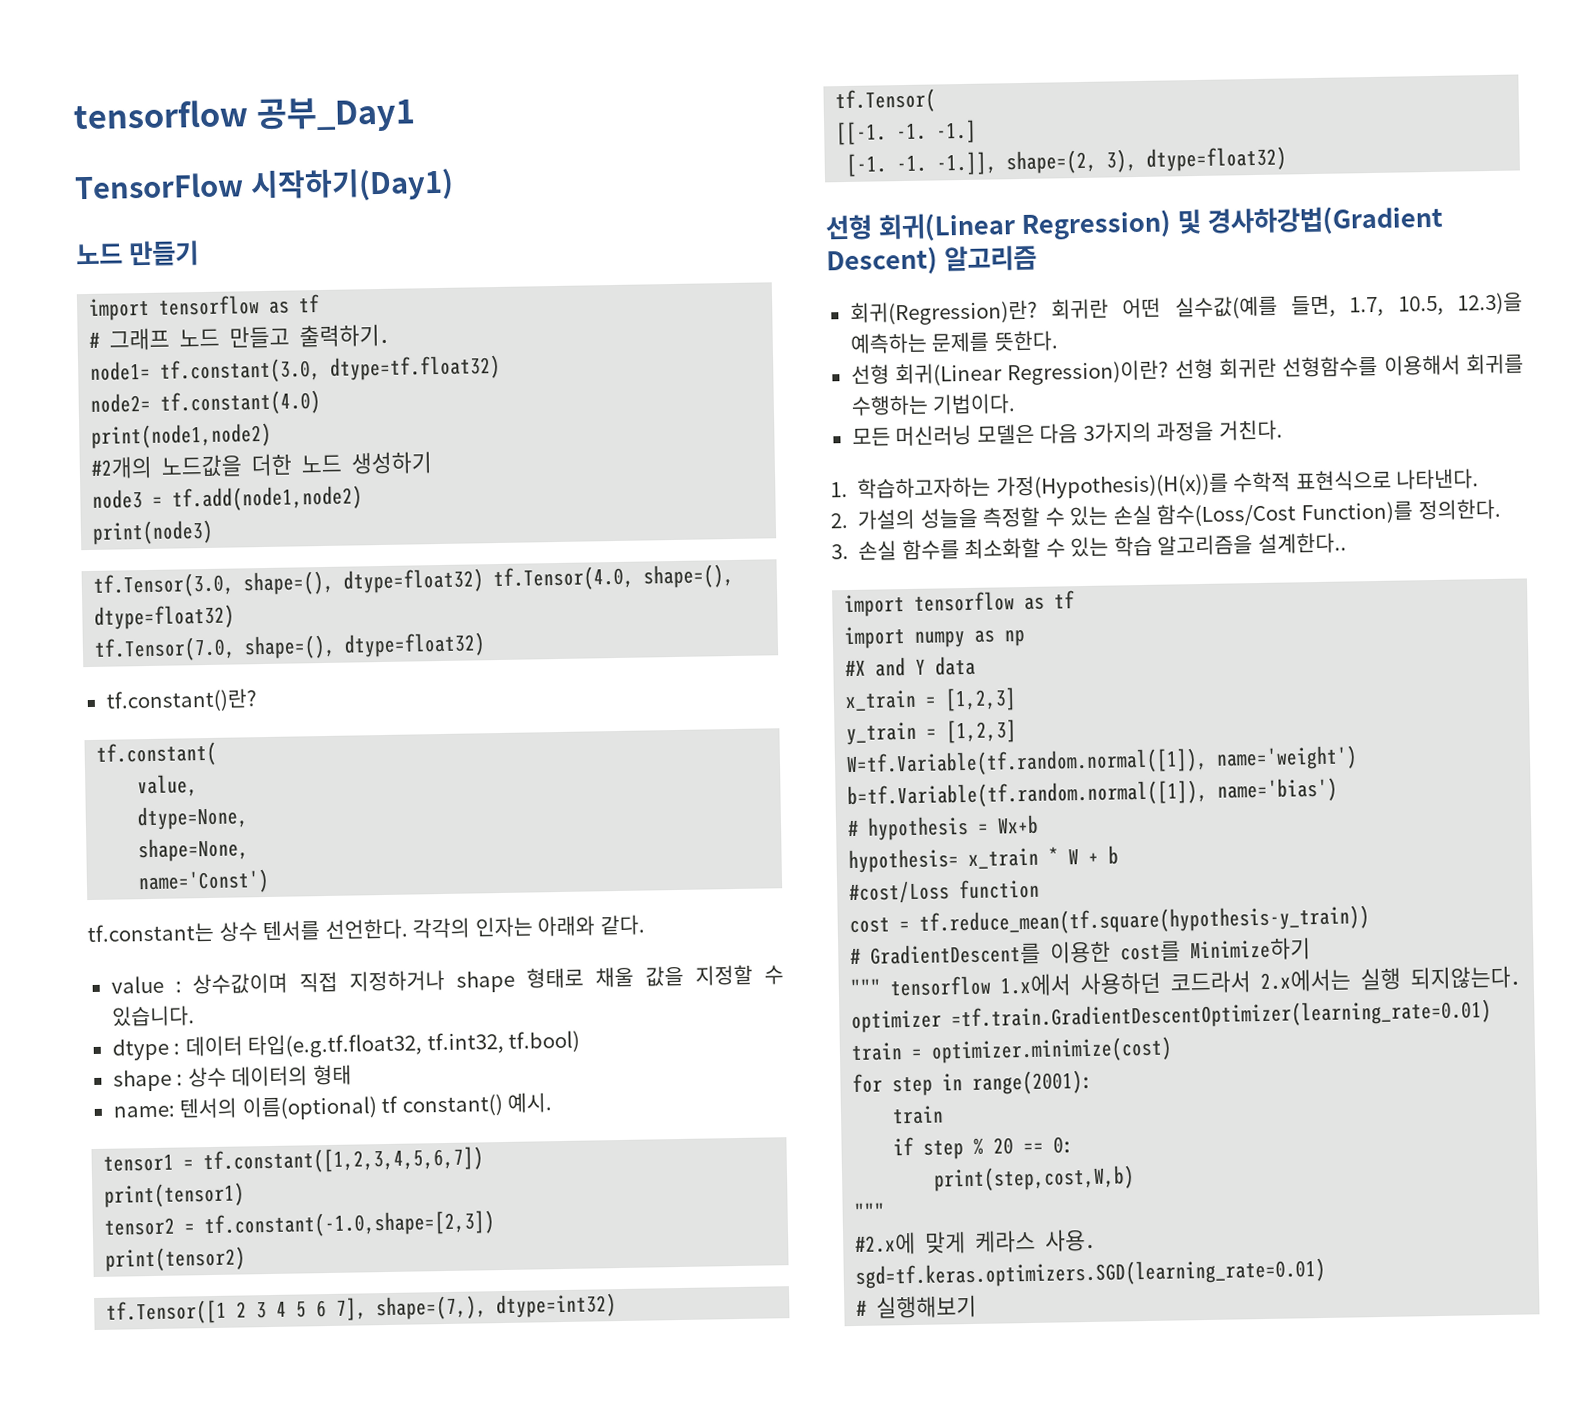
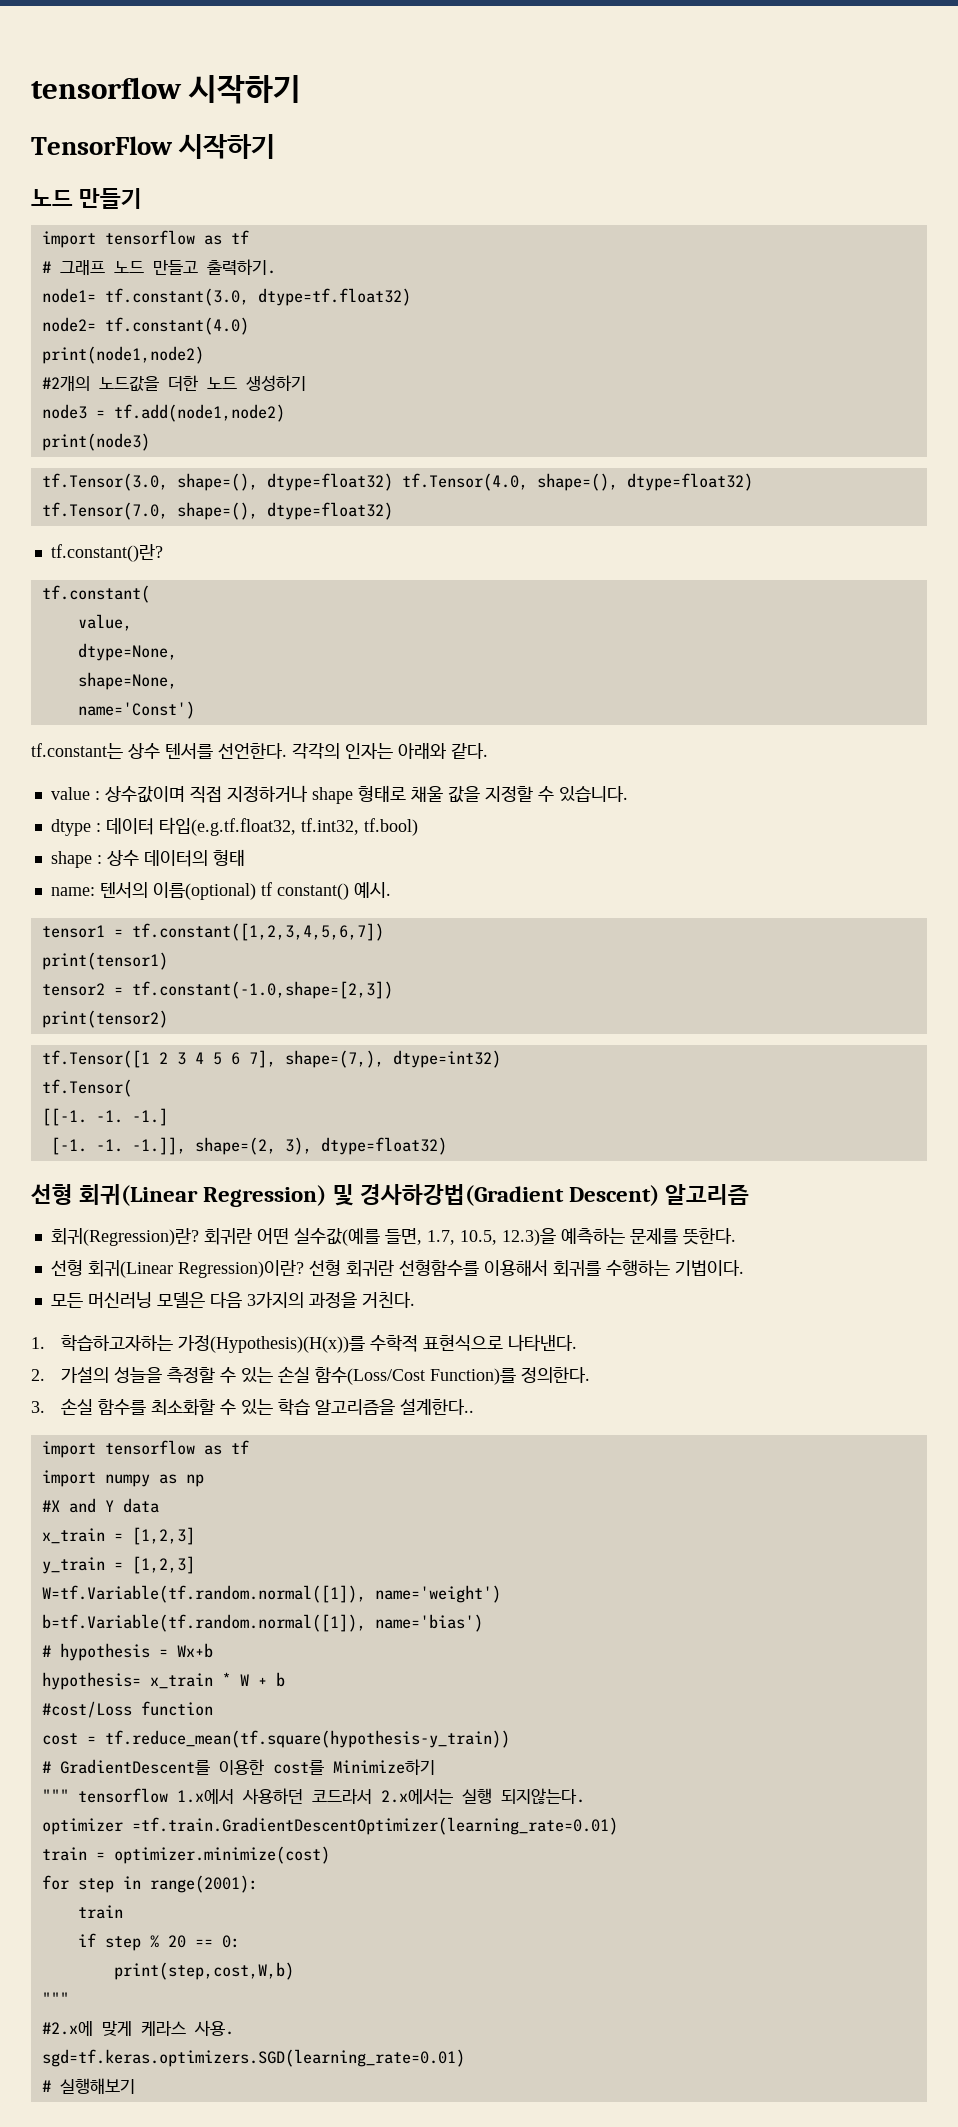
- tensorflow 공부_Day1
+ tensorflow 시작하기
- TensorFlow 시작하기(Day1)
+ TensorFlow 시작하기

